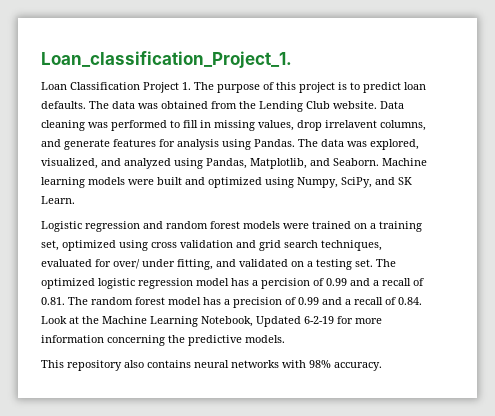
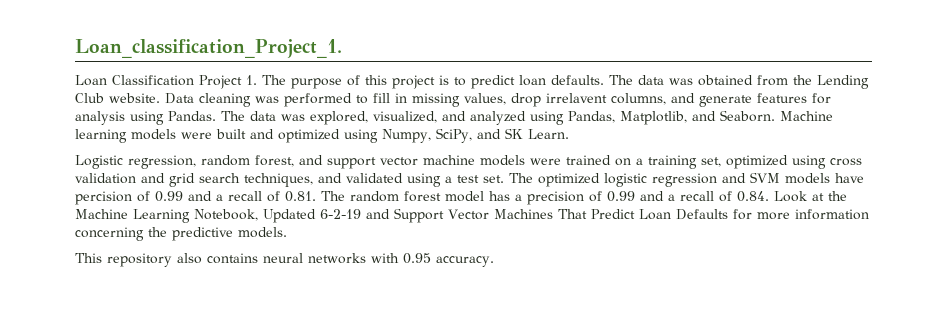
- Logistic regression and random forest models were trained on a training set, optimized using cross validation and grid search techniques, evaluated for over/ under fitting, and validated on a testing set.
+ Logistic regression, random forest, and support vector machine models were trained on a training set, optimized using cross validation and grid search techniques, and validated using a test set.
- The optimized logistic regression model has a percision of 0.99 and a recall of 0.81. The random forest model has a precision of 0.99 and a recall of 0.84. Look at the Machine Learning Notebook, Updated 6-2-19 for more information concerning the predictive models.
+ The optimized logistic regression and SVM models have percision of 0.99 and a recall of 0.81. The random forest model has a precision of 0.99 and a recall of 0.84. Look at the Machine Learning Notebook, Updated 6-2-19 and Support Vector Machines That Predict Loan Defaults for more information concerning the predictive models.
- This repository also contains neural networks with 98% accuracy.
+ This repository also contains neural networks with 0.95 accuracy.

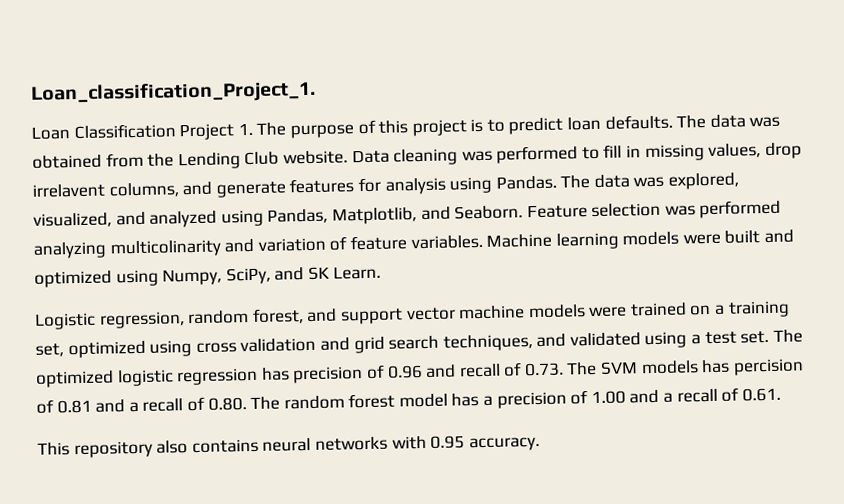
+ Feature selection was performed analyzing multicolinarity and variation of feature variables.
- The optimized logistic regression and SVM models have percision of 0.99 and a recall of 0.81. The random forest model has a precision of 0.99 and a recall of 0.84. Look at the Machine Learning Notebook, Updated 6-2-19 and Support Vector Machines That Predict Loan Defaults for more information concerning the predictive models.
+ The optimized logistic regression has precision of 0.96 and recall of 0.73. The SVM models has percision of 0.81 and a recall of 0.80. The random forest model has a precision of 1.00 and a recall of 0.61.

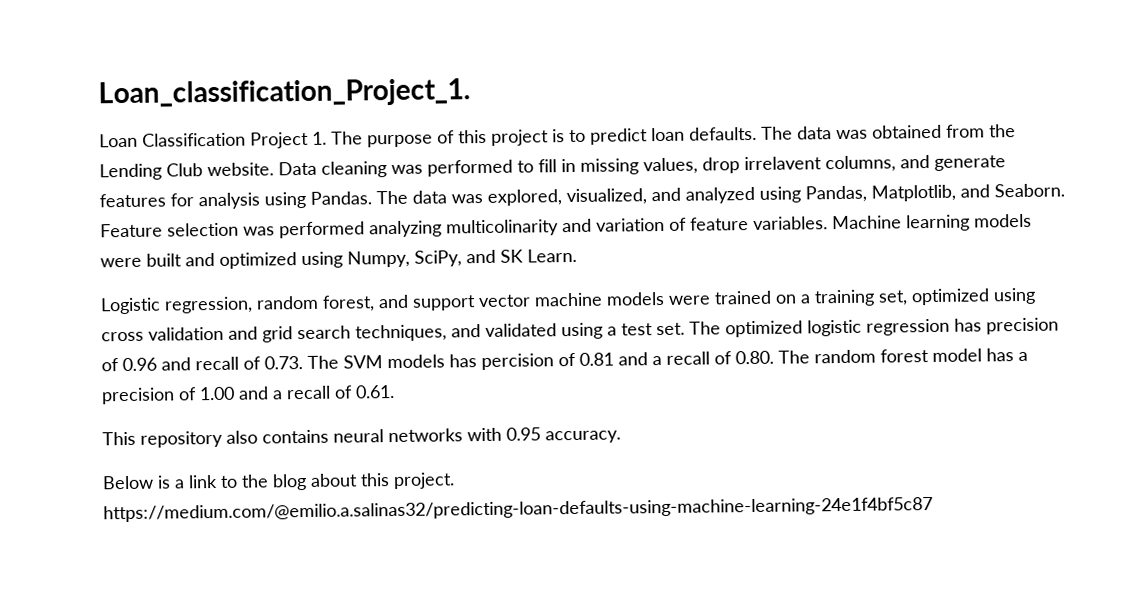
+ Below is a link to the blog about this project. https://medium.com/@emilio.a.salinas32/predicting-loan-defaults-using-machine-learning-24e1f4bf5c87

